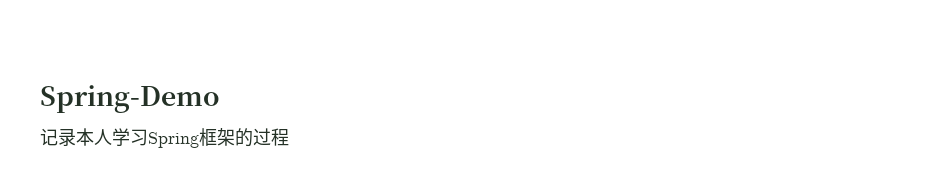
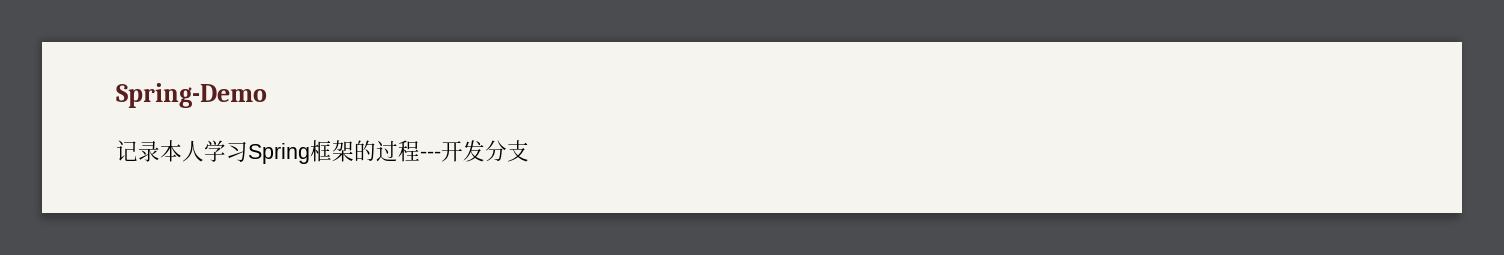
- 记录本人学习Spring框架的过程
+ 记录本人学习Spring框架的过程---开发分支

